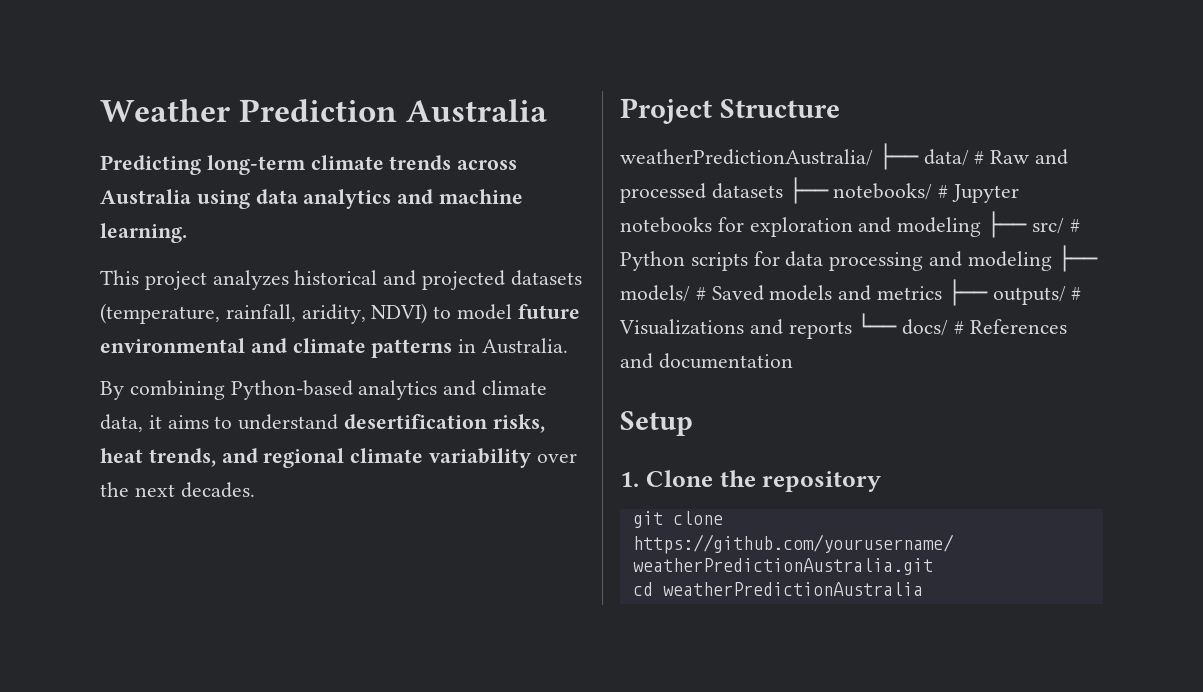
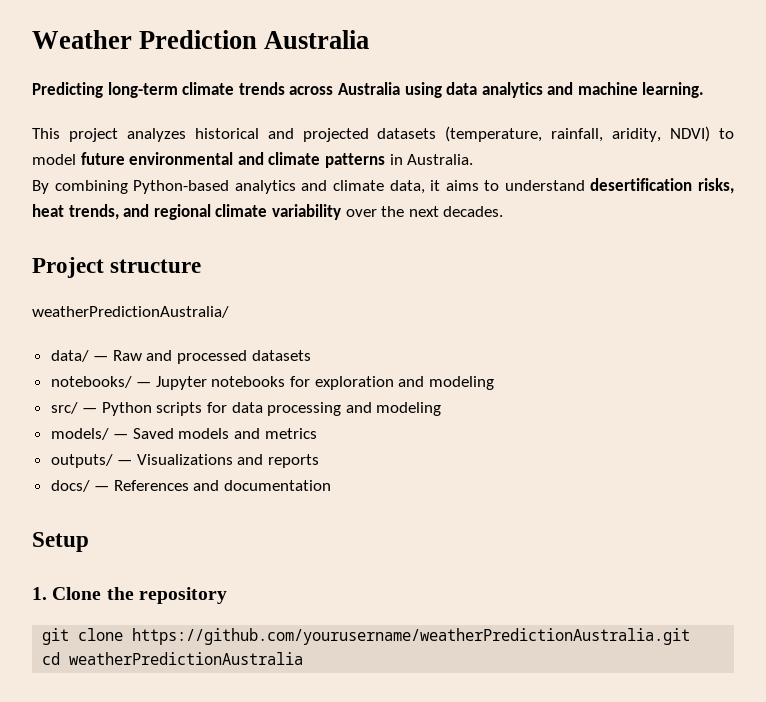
- Project Structure
+ Project structure
- weatherPredictionAustralia/ ├── data/ # Raw and processed datasets ├── notebooks/ # Jupyter notebooks for exploration and modeling ├── src/ # Python scripts for data processing and modeling ├── models/ # Saved models and metrics ├── outputs/ # Visualizations and reports └── docs/ # References and documentation
+ weatherPredictionAustralia/
+ data/ — Raw and processed datasets
+ notebooks/ — Jupyter notebooks for exploration and modeling
+ src/ — Python scripts for data processing and modeling
+ models/ — Saved models and metrics
+ outputs/ — Visualizations and reports
+ docs/ — References and documentation

